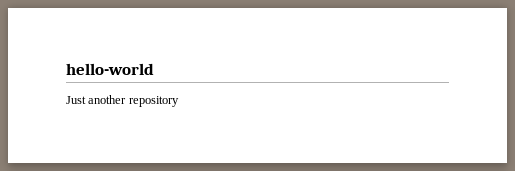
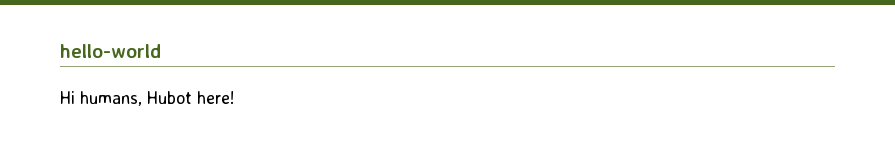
- Just another repository
+ Hi humans, Hubot here!

